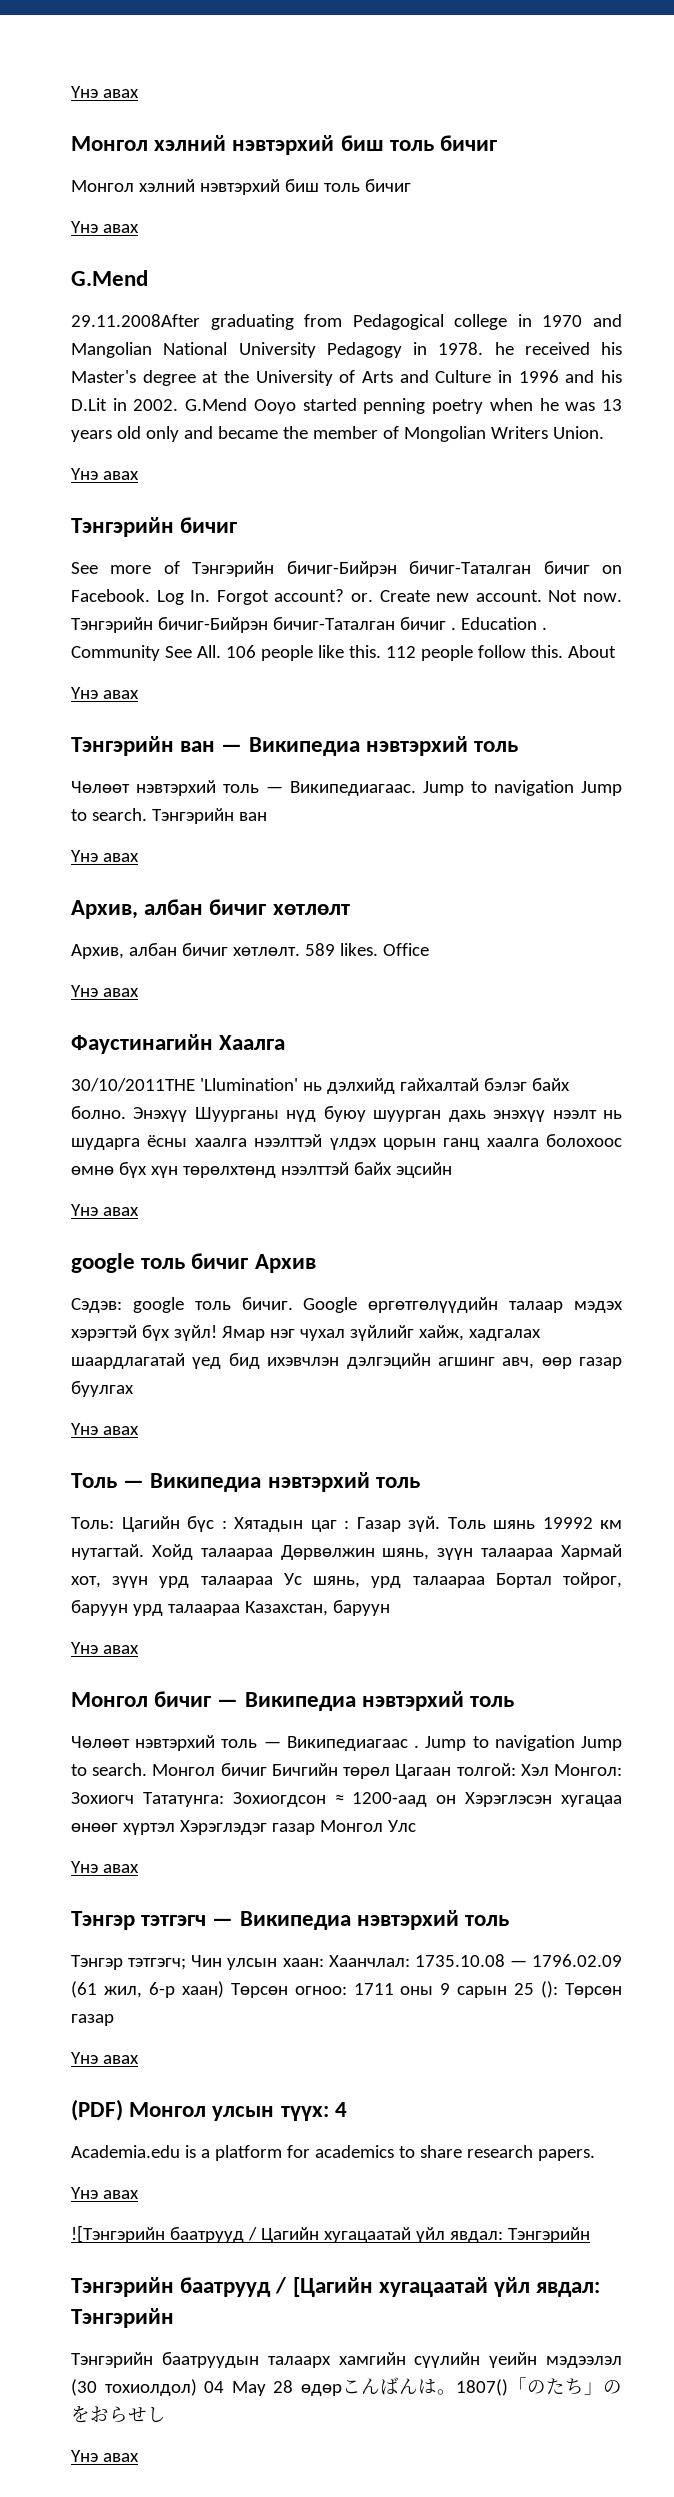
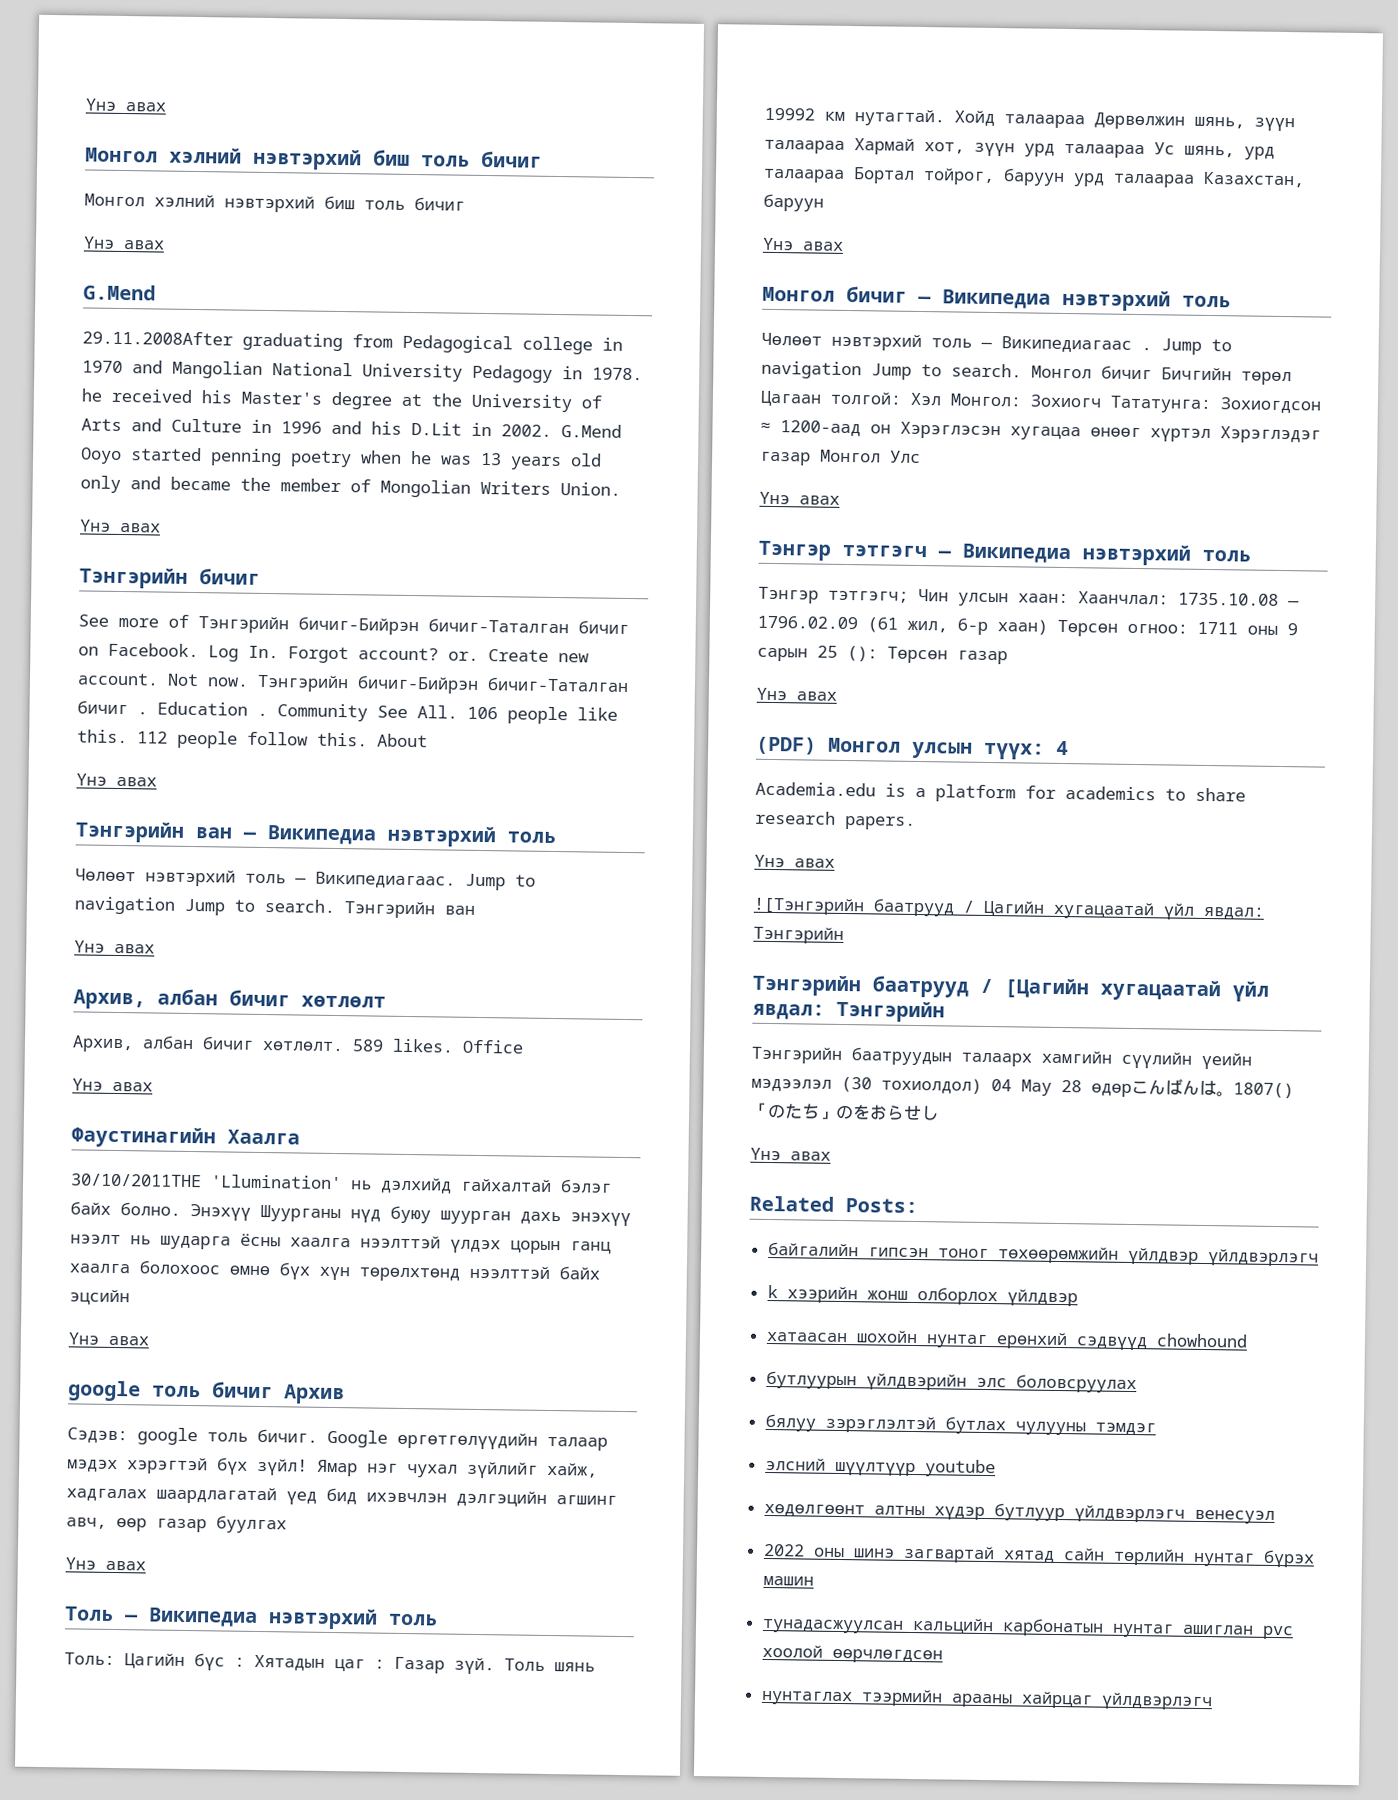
+ Related Posts:
+ байгалийн гипсэн тоног төхөөрөмжийн үйлдвэр үйлдвэрлэгч
+ k хээрийн жонш олборлох үйлдвэр
+ хатаасан шохойн нунтаг ерөнхий сэдвүүд chowhound
+ бутлуурын үйлдвэрийн элс боловсруулах
+ бялуу зэрэглэлтэй бутлах чулууны тэмдэг
+ элсний шүүлтүүр youtube
+ хөдөлгөөнт алтны хүдэр бутлуур үйлдвэрлэгч венесуэл
+ 2022 оны шинэ загвартай хятад сайн төрлийн нунтаг бүрэх машин
+ тунадасжуулсан кальцийн карбонатын нунтаг ашиглан pvc хоолой өөрчлөгдсөн
+ нунтаглах тээрмийн арааны хайрцаг үйлдвэрлэгч

